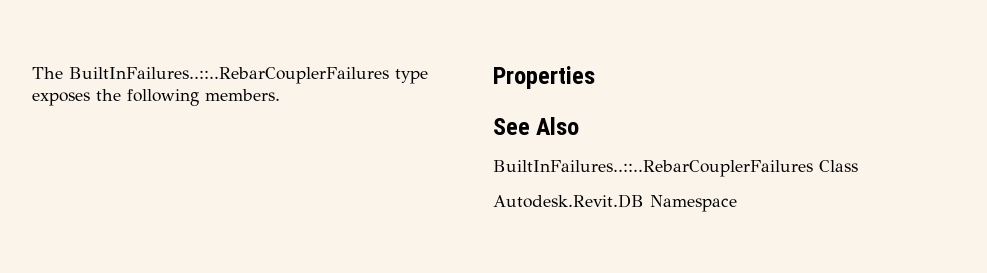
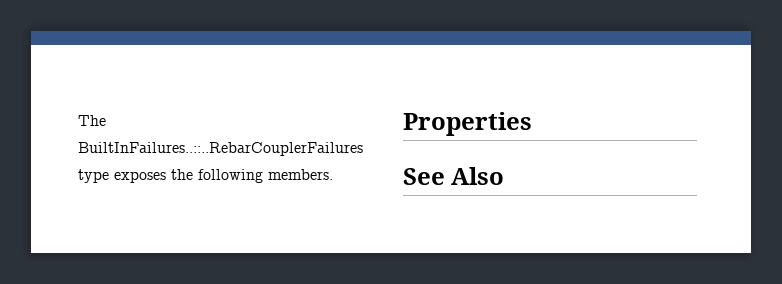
- BuiltInFailures..::..RebarCouplerFailures Class
- Autodesk.Revit.DB Namespace

